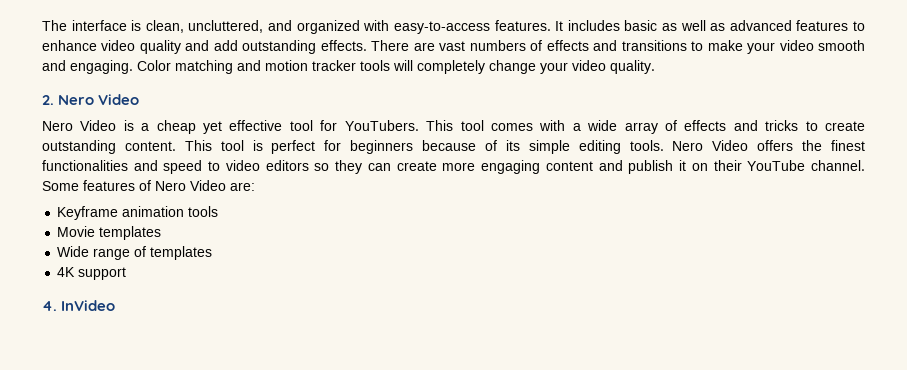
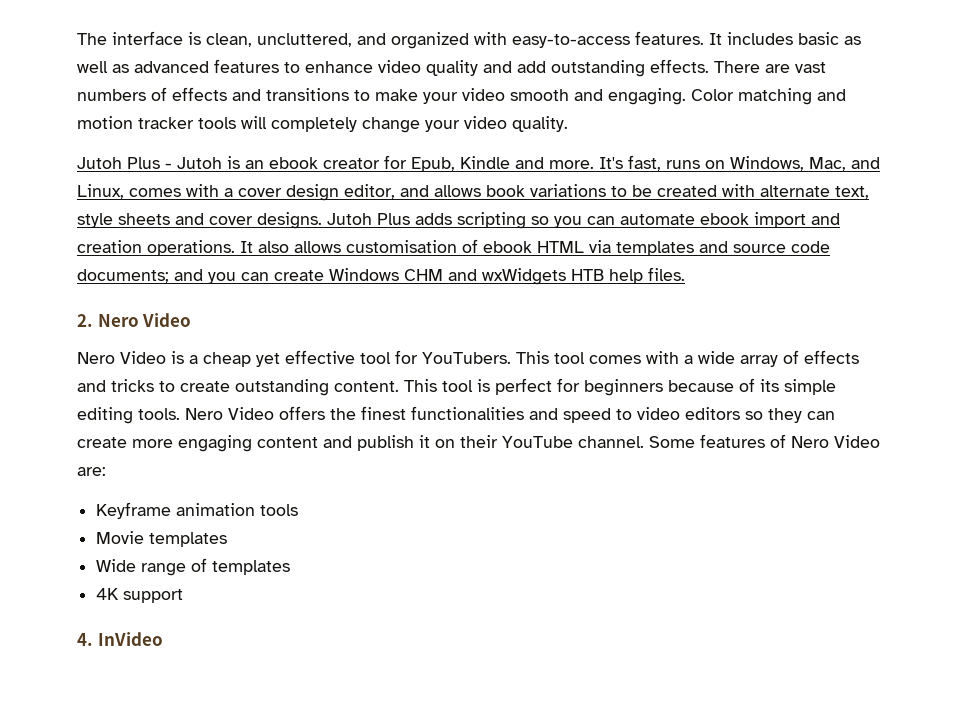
+ Jutoh Plus - Jutoh is an ebook creator for Epub, Kindle and more. It's fast, runs on Windows, Mac, and Linux, comes with a cover design editor, and allows book variations to be created with alternate text, style sheets and cover designs. Jutoh Plus adds scripting so you can automate ebook import and creation operations. It also allows customisation of ebook HTML via templates and source code documents; and you can create Windows CHM and wxWidgets HTB help files.

